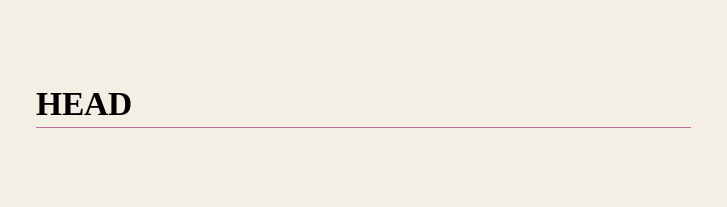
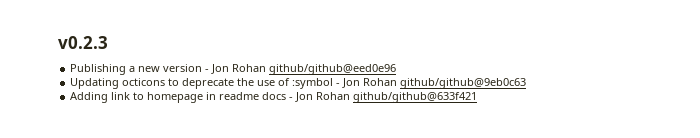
- HEAD
+ v0.2.3
+ Publishing a new version - Jon Rohan github/github@eed0e96
+ Updating octicons to deprecate the use of :symbol - Jon Rohan github/github@9eb0c63
+ Adding link to homepage in readme docs - Jon Rohan github/github@633f421

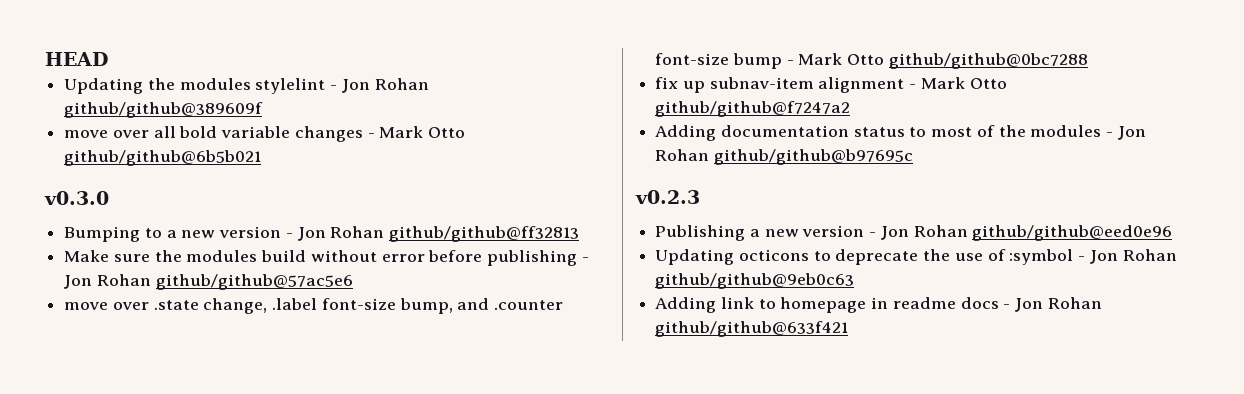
+ HEAD
+ Updating the modules stylelint - Jon Rohan github/github@389609f
+ move over all bold variable changes - Mark Otto github/github@6b5b021
+ v0.3.0
+ Bumping to a new version - Jon Rohan github/github@ff32813
+ Make sure the modules build without error before publishing - Jon Rohan github/github@57ac5e6
+ move over .state change, .label font-size bump, and .counter font-size bump - Mark Otto github/github@0bc7288
+ fix up subnav-item alignment - Mark Otto github/github@f7247a2
+ Adding documentation status to most of the modules - Jon Rohan github/github@b97695c

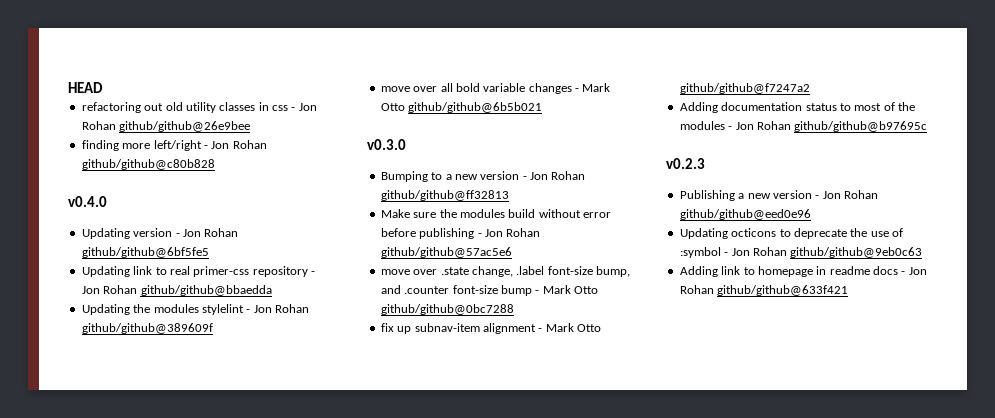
+ refactoring out old utility classes in css - Jon Rohan github/github@26e9bee
+ finding more left/right - Jon Rohan github/github@c80b828
+ v0.4.0
+ Updating version - Jon Rohan github/github@6bf5fe5
+ Updating link to real primer-css repository - Jon Rohan github/github@bbaedda

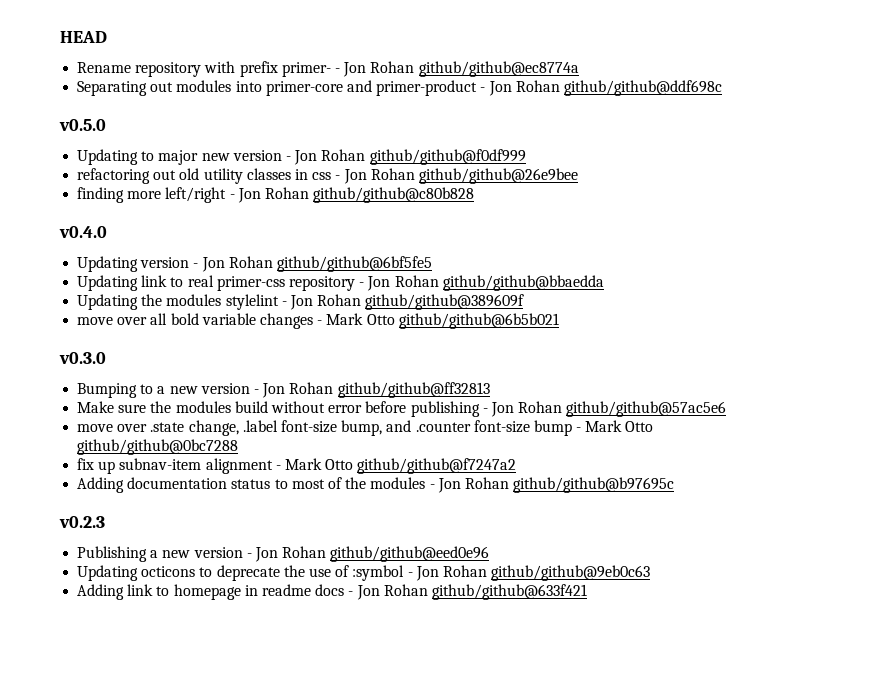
+ Rename repository with prefix primer- - Jon Rohan github/github@ec8774a
+ Separating out modules into primer-core and primer-product - Jon Rohan github/github@ddf698c
+ v0.5.0
+ Updating to major new version - Jon Rohan github/github@f0df999

